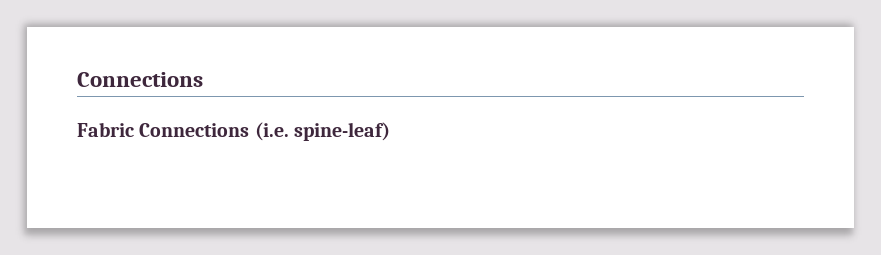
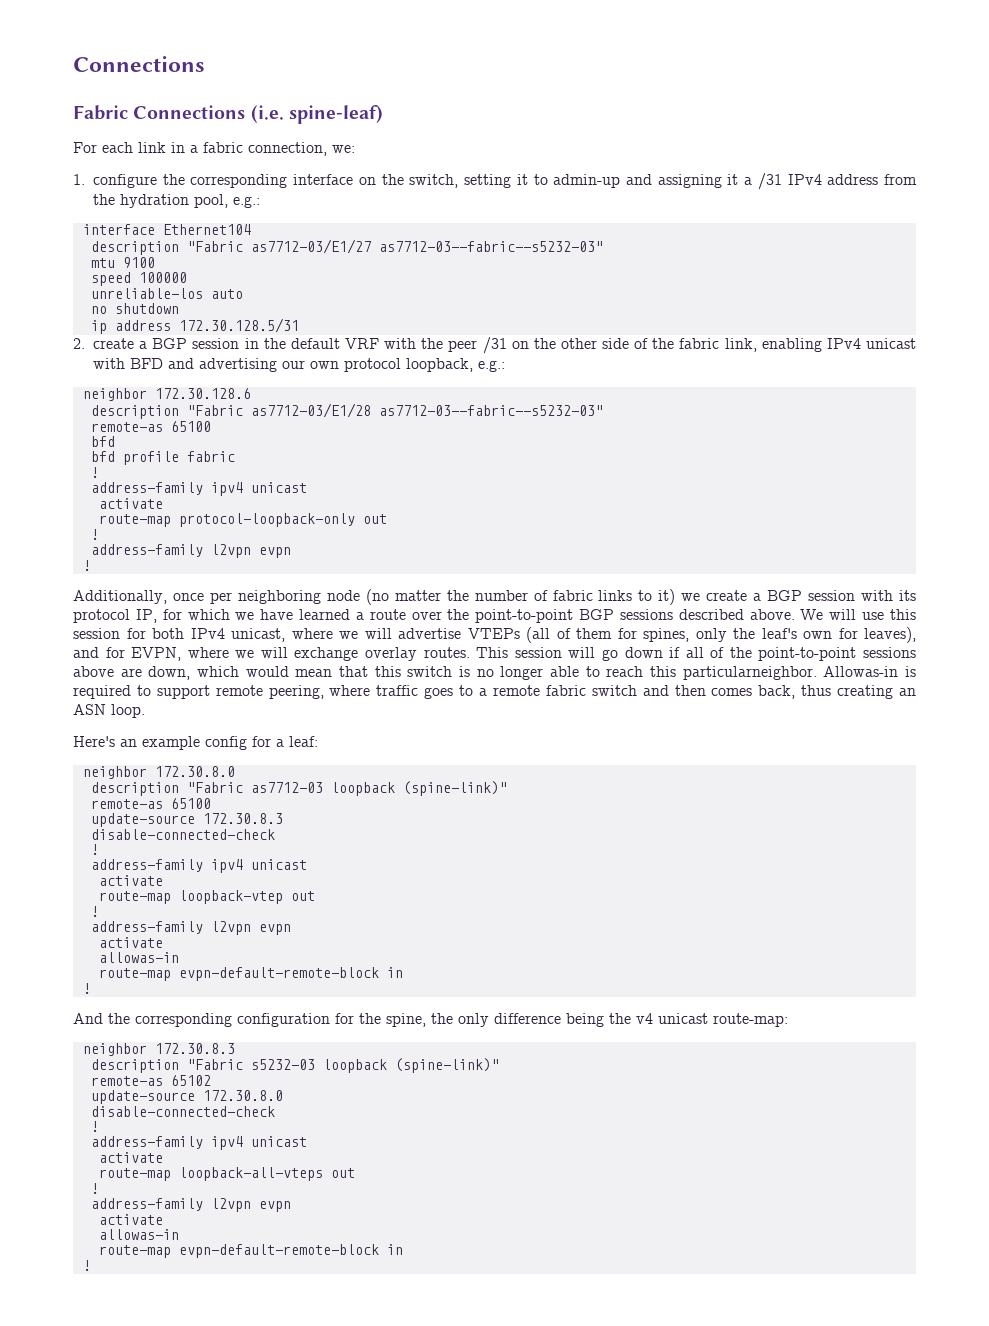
+ For each link in a fabric connection, we:
+ 1. configure the corresponding interface on the switch, setting it to admin-up and assigning it a /31 IPv4 address from the hydration pool, e.g.:
+ interface Ethernet104
+ description "Fabric as7712-03/E1/27 as7712-03--fabric--s5232-03"
+ mtu 9100
+ speed 100000
+ unreliable-los auto
+ no shutdown
+ ip address 172.30.128.5/31
+ 2. create a BGP session in the default VRF with the peer /31 on the other side of the fabric link, enabling IPv4 unicast with BFD and advertising our own protocol loopback, e.g.:
+ neighbor 172.30.128.6
+ description "Fabric as7712-03/E1/28 as7712-03--fabric--s5232-03"
+ remote-as 65100
+ bfd
+ bfd profile fabric
+ !
+ address-family ipv4 unicast
+ activate
+ route-map protocol-loopback-only out
+ !
+ address-family l2vpn evpn
+ !
+ Additionally, once per neighboring node (no matter the number of fabric links to it) we create a BGP session with its protocol IP, for which we have learned a route over the point-to-point BGP sessions described above. We will use this session for both IPv4 unicast, where we will advertise VTEPs (all of them for spines, only the leaf's own for leaves), and for EVPN, where we will exchange overlay routes. This session will go down if all of the point-to-point sessions above are down, which would mean that this switch is no longer able to reach this particularneighbor. Allowas-in is required to support remote peering, where traffic goes to a remote fabric switch and then comes back, thus creating an ASN loop.
+ Here's an example config for a leaf:
+ neighbor 172.30.8.0
+ description "Fabric as7712-03 loopback (spine-link)"
+ remote-as 65100
+ update-source 172.30.8.3
+ disable-connected-check
+ !
+ address-family ipv4 unicast
+ activate
+ route-map loopback-vtep out
+ !
+ address-family l2vpn evpn
+ activate
+ allowas-in
+ route-map evpn-default-remote-block in
+ !
+ And the corresponding configuration for the spine, the only difference being the v4 unicast route-map:
+ neighbor 172.30.8.3
+ description "Fabric s5232-03 loopback (spine-link)"
+ remote-as 65102
+ update-source 172.30.8.0
+ disable-connected-check
+ !
+ address-family ipv4 unicast
+ activate
+ route-map loopback-all-vteps out
+ !
+ address-family l2vpn evpn
+ activate
+ allowas-in
+ route-map evpn-default-remote-block in
+ !

